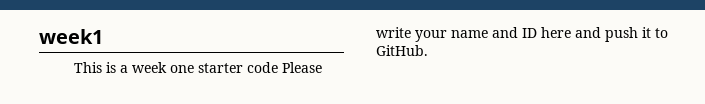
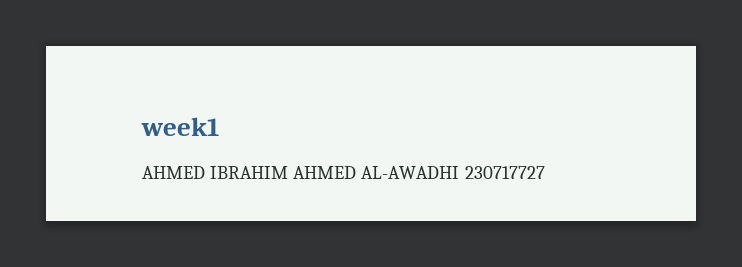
- This is a week one starter code Please write your name and ID here and push it to GitHub.
+ AHMED IBRAHIM AHMED AL-AWADHI 230717727

